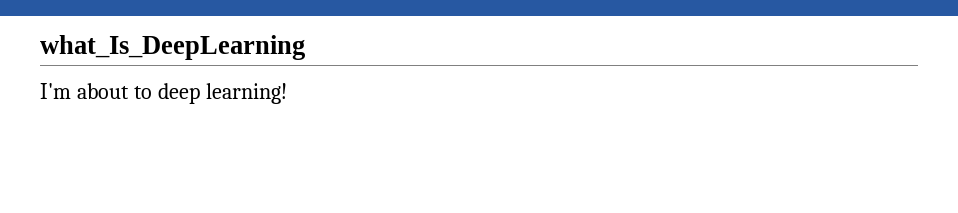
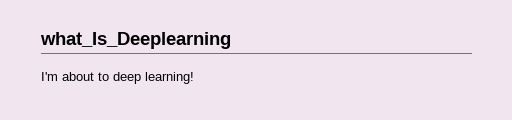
- what_Is_DeepLearning
+ what_Is_Deeplearning

